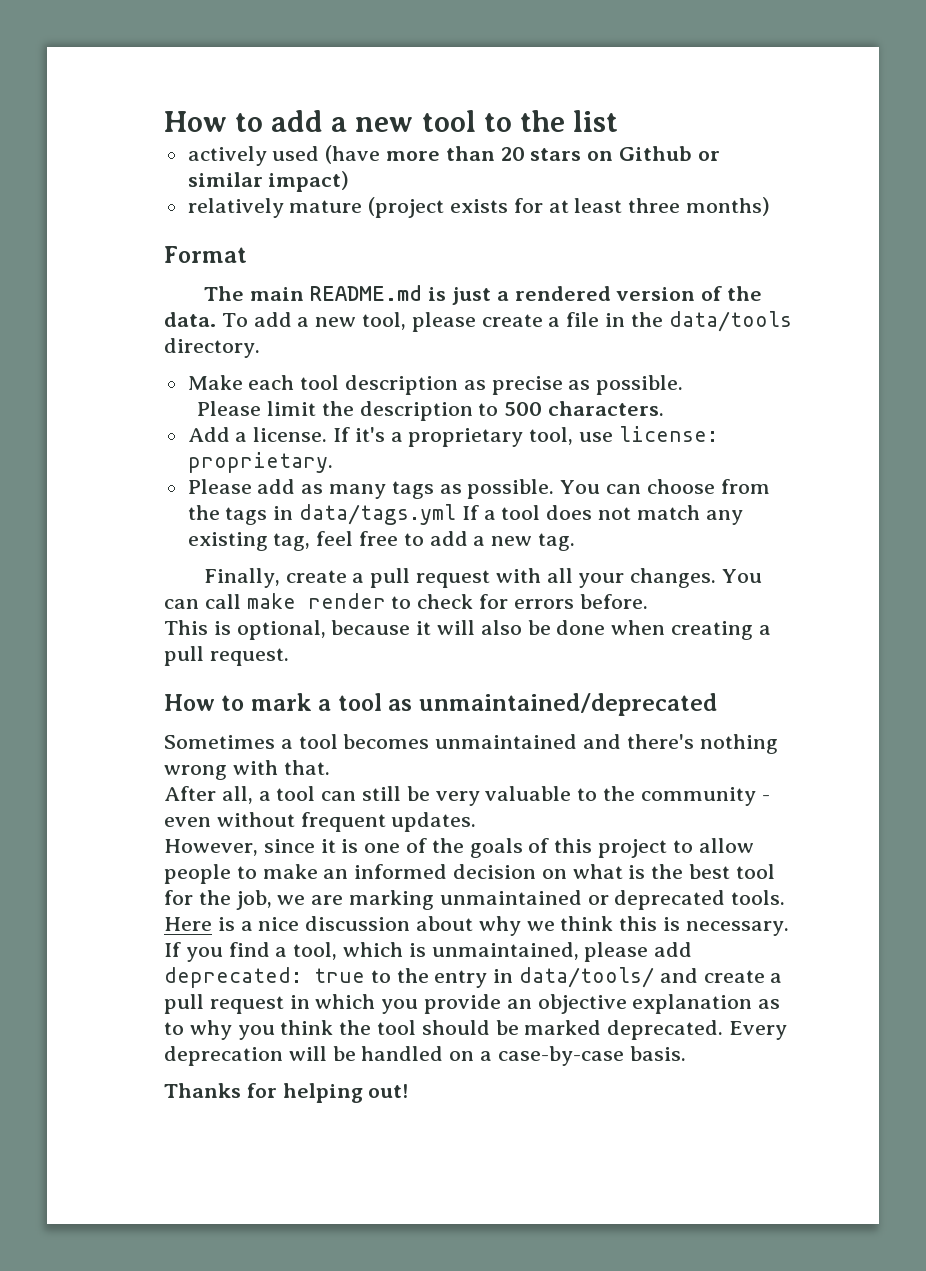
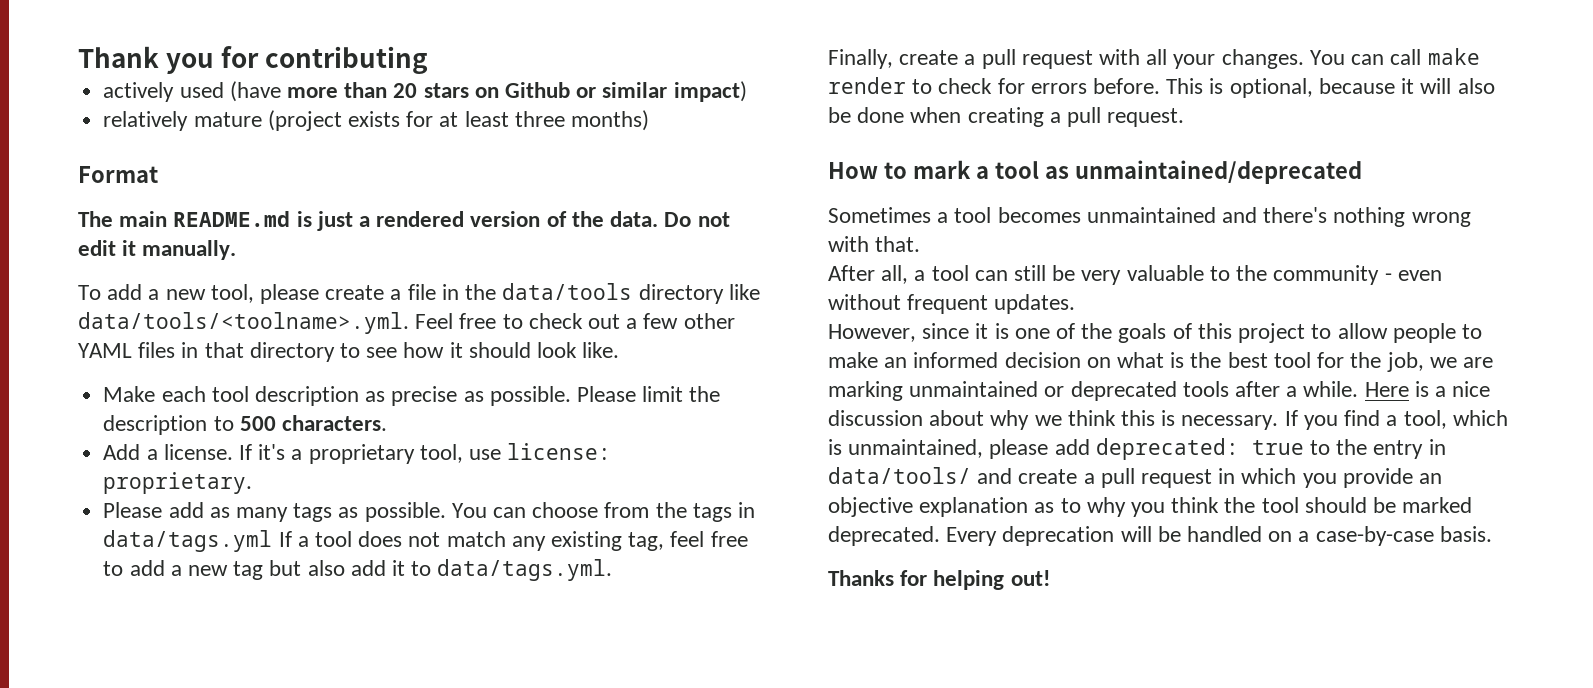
- How to add a new tool to the list
+ Thank you for contributing
- The main README.md is just a rendered version of the data. To add a new tool, please create a file in the data/tools directory.
+ The main README.md is just a rendered version of the data. Do not edit it manually.
+ To add a new tool, please create a file in the data/tools directory like data/tools/<toolname>.yml. Feel free to check out a few other YAML files in that directory to see how it should look like.
- Make each tool description as precise as possible.
- Please limit the description to 500 characters.
+ Make each tool description as precise as possible. Please limit the description to 500 characters.
- You can choose from the tags in data/tags.yml If a tool does not match any existing tag, feel free to add a new tag.
+ You can choose from the tags in data/tags.yml If a tool does not match any existing tag, feel free to add a new tag but also add it to data/tags.yml.
- You can call make render to check for errors before.
- This is optional, because it will also be done when creating a pull request.
+ You can call make render to check for errors before. This is optional, because it will also be done when creating a pull request.
- However, since it is one of the goals of this project to allow people to make an informed decision on what is the best tool for the job, we are marking unmaintained or deprecated tools.
+ However, since it is one of the goals of this project to allow people to make an informed decision on what is the best tool for the job, we are marking unmaintained or deprecated tools after a while.

